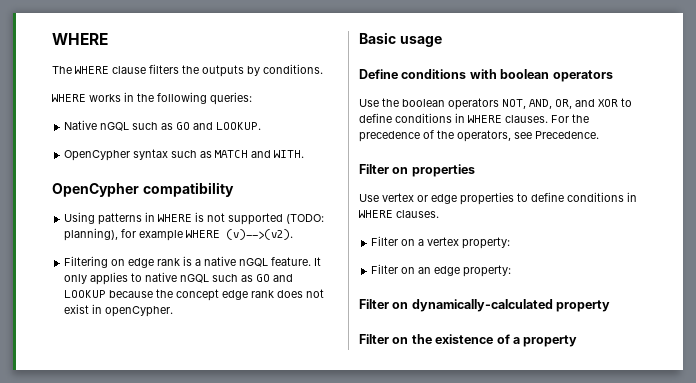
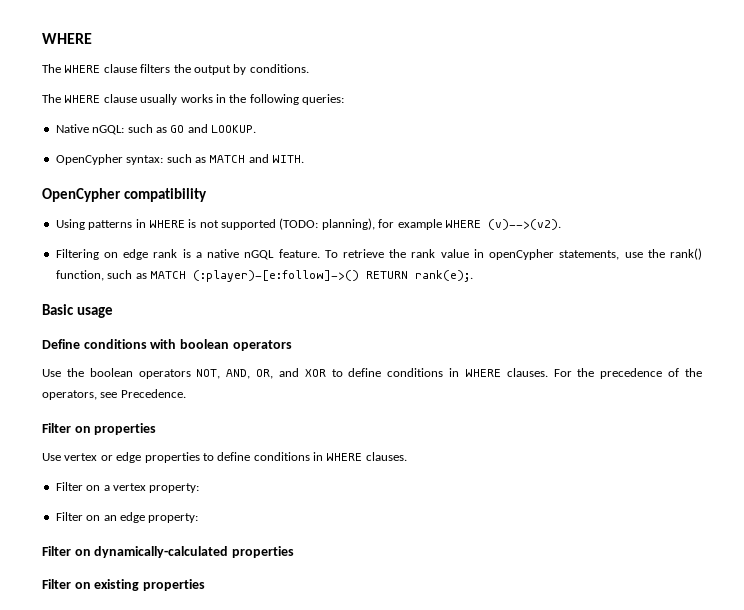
- The WHERE clause filters the outputs by conditions.
+ The WHERE clause filters the output by conditions.
- WHERE works in the following queries:
+ The WHERE clause usually works in the following queries:
- Native nGQL such as GO and LOOKUP.
+ Native nGQL: such as GO and LOOKUP.
- OpenCypher syntax such as MATCH and WITH.
+ OpenCypher syntax: such as MATCH and WITH.
- It only applies to native nGQL such as GO and LOOKUP because the concept edge rank does not exist in openCypher.
+ To retrieve the rank value in openCypher statements, use the rank() function, such as MATCH (:player)-[e:follow]->() RETURN rank(e);.
- Filter on dynamically-calculated property
- Filter on the existence of a property
+ Filter on dynamically-calculated properties
+ Filter on existing properties

